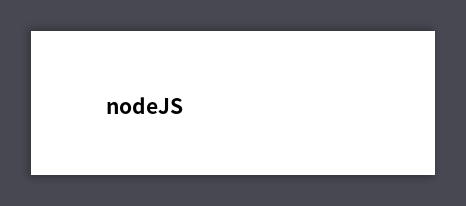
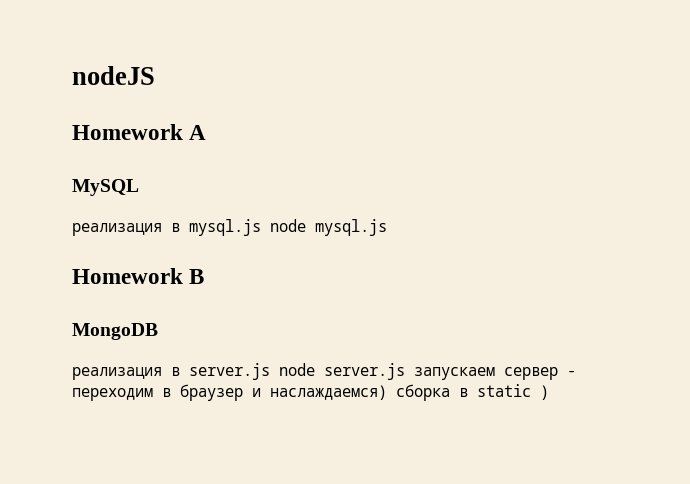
+ Homework A
+ MySQL
+ реализация в mysql.js node mysql.js
+ Homework B
+ MongoDB
+ реализация в server.js node server.js запускаем сервер - переходим в браузер и наслаждаемся) сборка в static )

